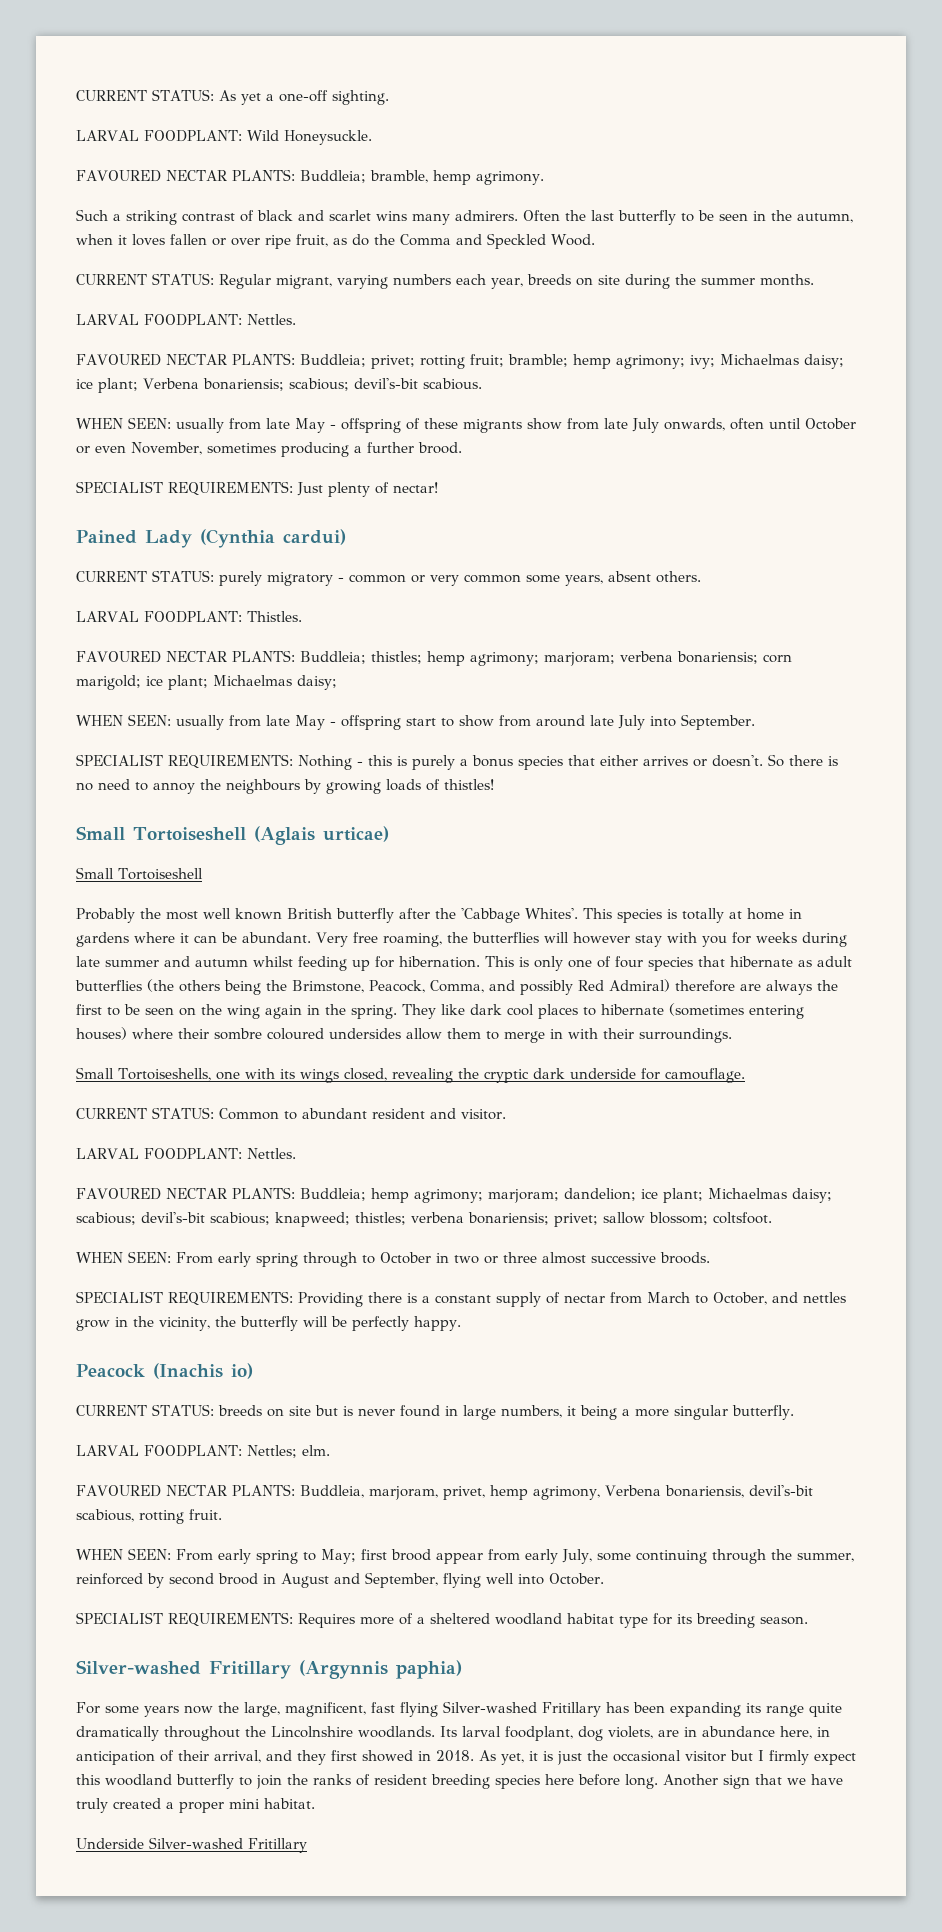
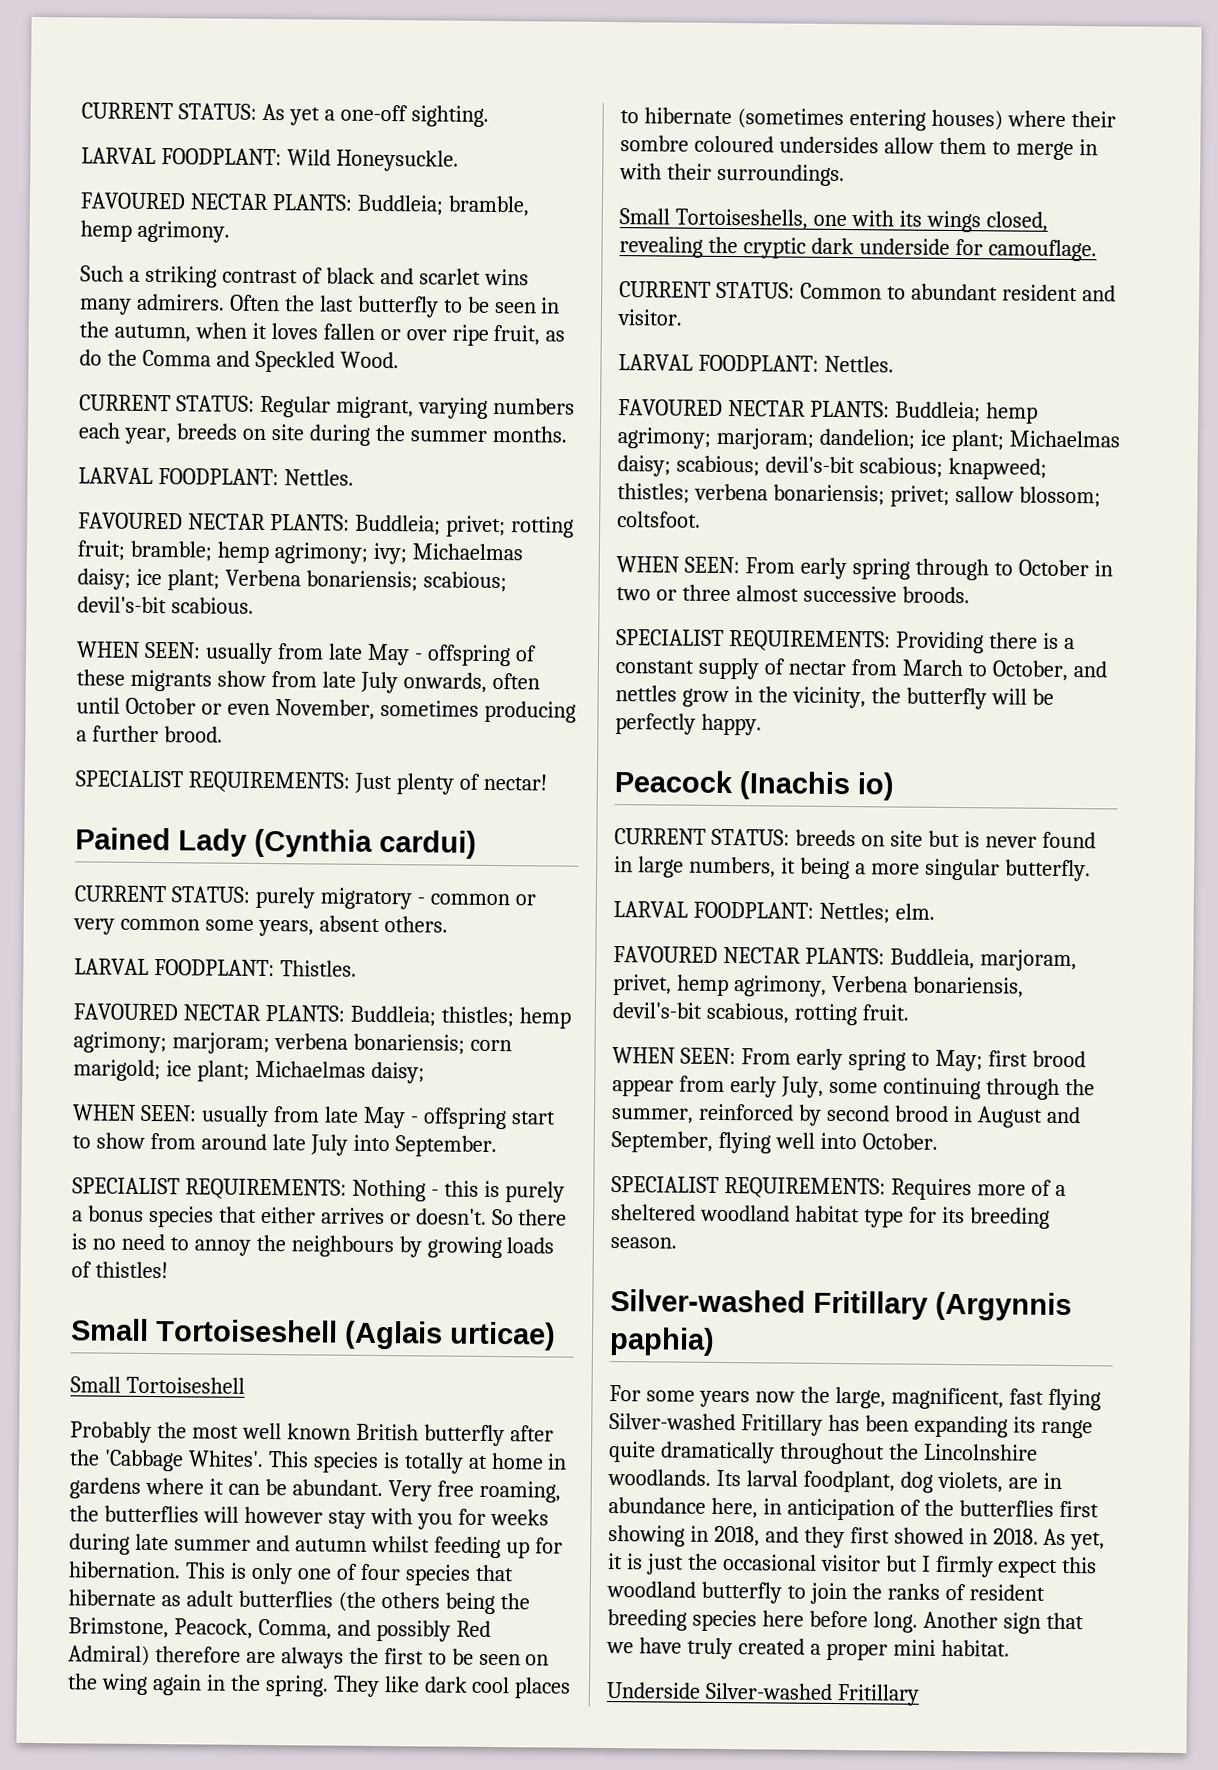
- Its larval foodplant, dog violets, are in abundance here, in anticipation of their arrival, and they first showed in 2018.
+ Its larval foodplant, dog violets, are in abundance here, in anticipation of the butterflies first showing in 2018, and they first showed in 2018.

